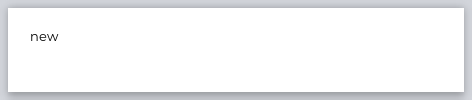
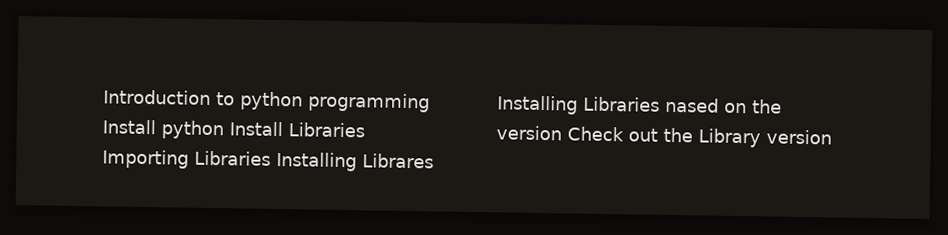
- new
+ Introduction to python programming Install python Install Libraries Importing Libraries Installing Librares Installing Libraries nased on the version Check out the Library version

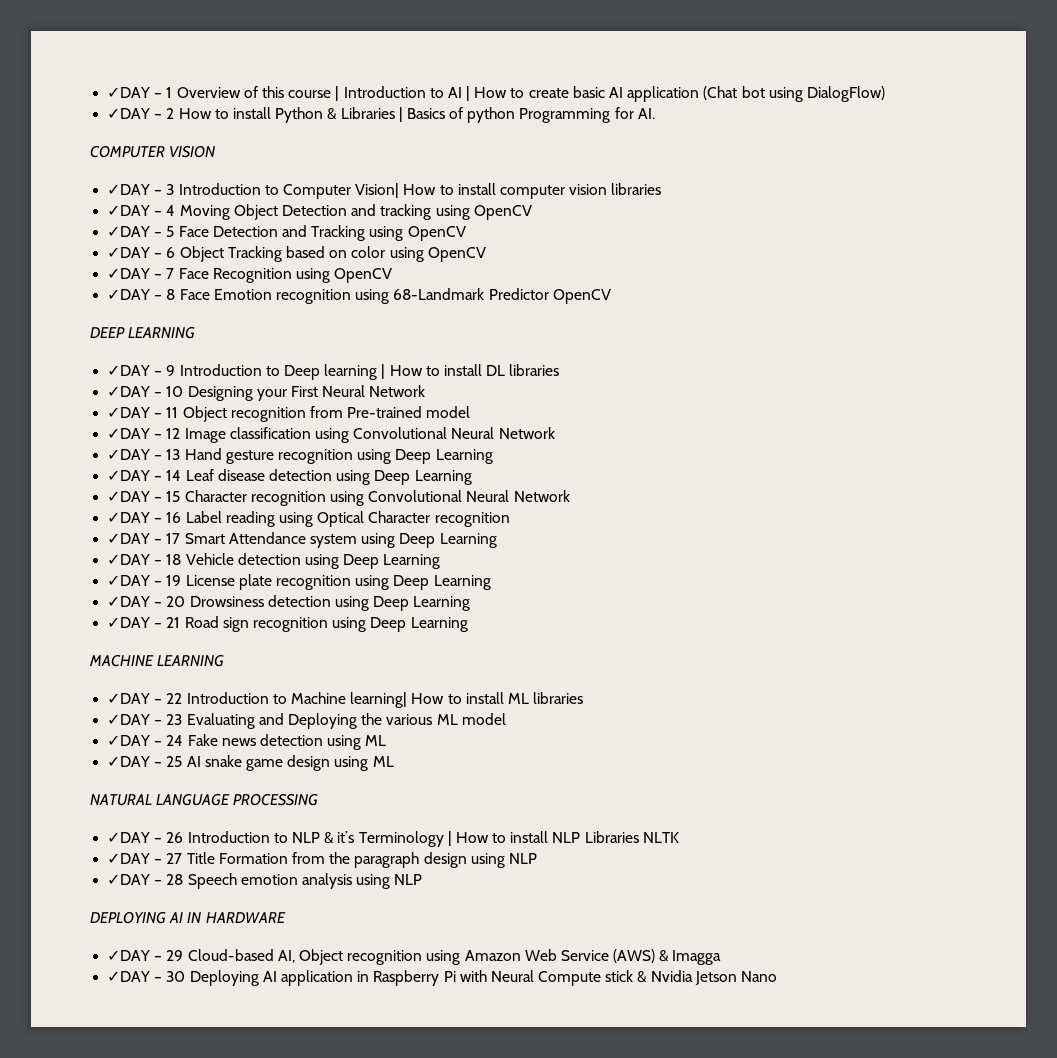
- Introduction to python programming Install python Install Libraries Importing Libraries Installing Librares Installing Libraries nased on the version Check out the Library version
+ ✓DAY – 1 Overview of this course | Introduction to AI | How to create basic AI application (Chat bot using DialogFlow)
+ ✓DAY – 2 How to install Python & Libraries | Basics of python Programming for AI.
+ COMPUTER VISION
+ ✓DAY – 3 Introduction to Computer Vision| How to install computer vision libraries
+ ✓DAY – 4 Moving Object Detection and tracking using OpenCV
+ ✓DAY – 5 Face Detection and Tracking using OpenCV
+ ✓DAY – 6 Object Tracking based on color using OpenCV
+ ✓DAY – 7 Face Recognition using OpenCV
+ ✓DAY – 8 Face Emotion recognition using 68-Landmark Predictor OpenCV
+ DEEP LEARNING
+ ✓DAY – 9 Introduction to Deep learning | How to install DL libraries
+ ✓DAY – 10 Designing your First Neural Network
+ ✓DAY – 11 Object recognition from Pre-trained model
+ ✓DAY – 12 Image classification using Convolutional Neural Network
+ ✓DAY – 13 Hand gesture recognition using Deep Learning
+ ✓DAY – 14 Leaf disease detection using Deep Learning
+ ✓DAY – 15 Character recognition using Convolutional Neural Network
+ ✓DAY – 16 Label reading using Optical Character recognition
+ ✓DAY – 17 Smart Attendance system using Deep Learning
+ ✓DAY – 18 Vehicle detection using Deep Learning
+ ✓DAY – 19 License plate recognition using Deep Learning
+ ✓DAY – 20 Drowsiness detection using Deep Learning
+ ✓DAY – 21 Road sign recognition using Deep Learning
+ MACHINE LEARNING
+ ✓DAY – 22 Introduction to Machine learning| How to install ML libraries
+ ✓DAY – 23 Evaluating and Deploying the various ML model
+ ✓DAY – 24 Fake news detection using ML
+ ✓DAY – 25 AI snake game design using ML
+ NATURAL LANGUAGE PROCESSING
+ ✓DAY – 26 Introduction to NLP & it’s Terminology | How to install NLP Libraries NLTK
+ ✓DAY – 27 Title Formation from the paragraph design using NLP
+ ✓DAY – 28 Speech emotion analysis using NLP
+ DEPLOYING AI IN HARDWARE
+ ✓DAY – 29 Cloud-based AI, Object recognition using Amazon Web Service (AWS) & Imagga
+ ✓DAY – 30 Deploying AI application in Raspberry Pi with Neural Compute stick & Nvidia Jetson Nano

